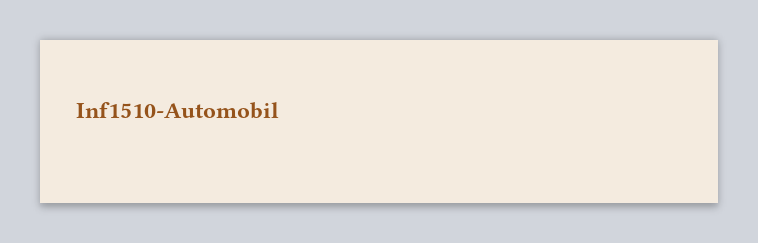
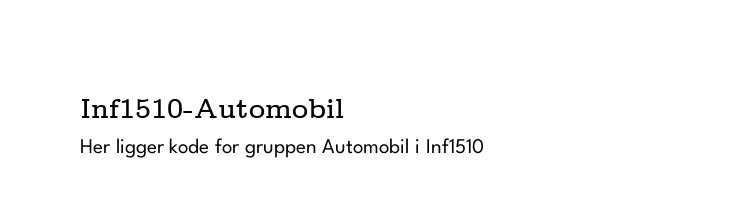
+ Her ligger kode for gruppen Automobil i Inf1510

